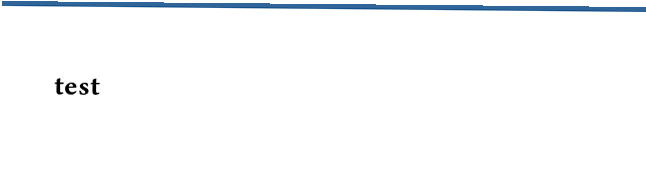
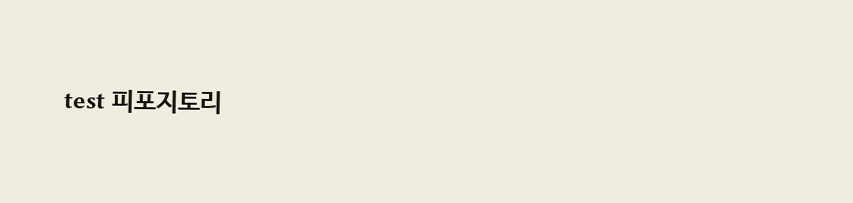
- test
+ test 피포지토리

